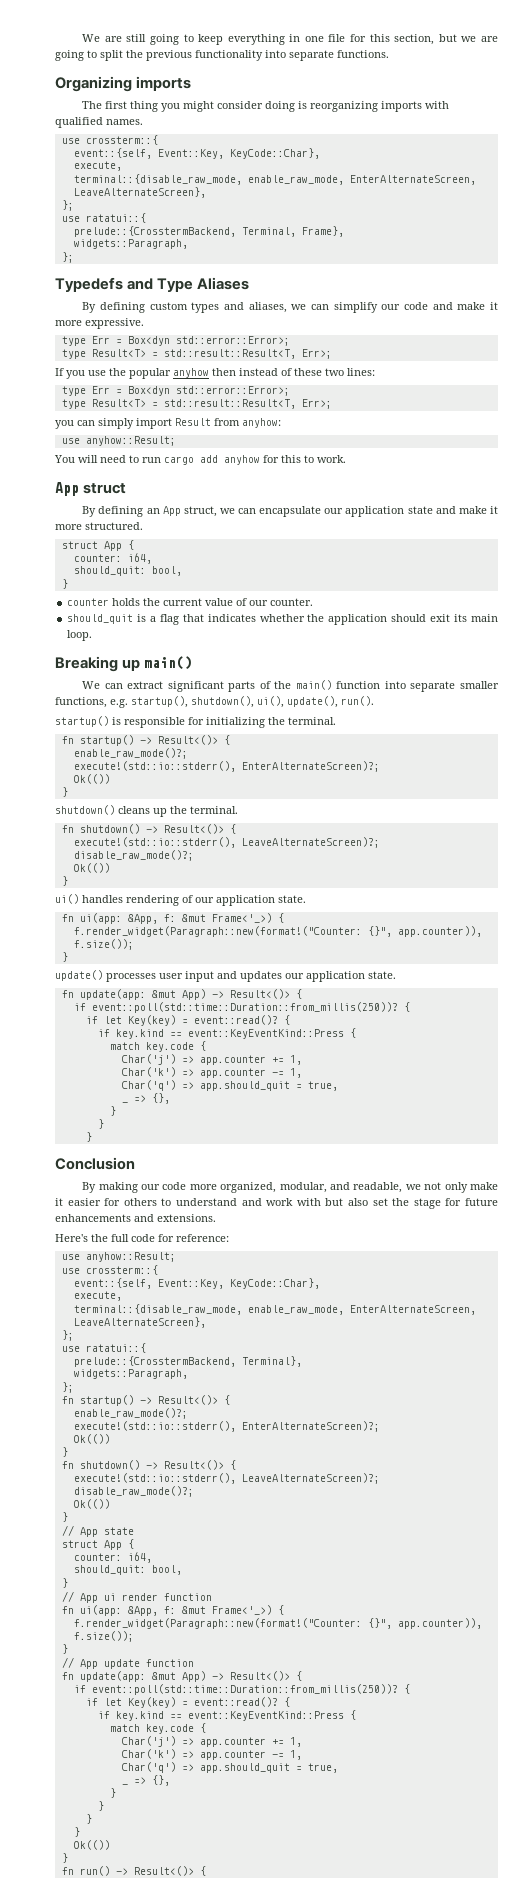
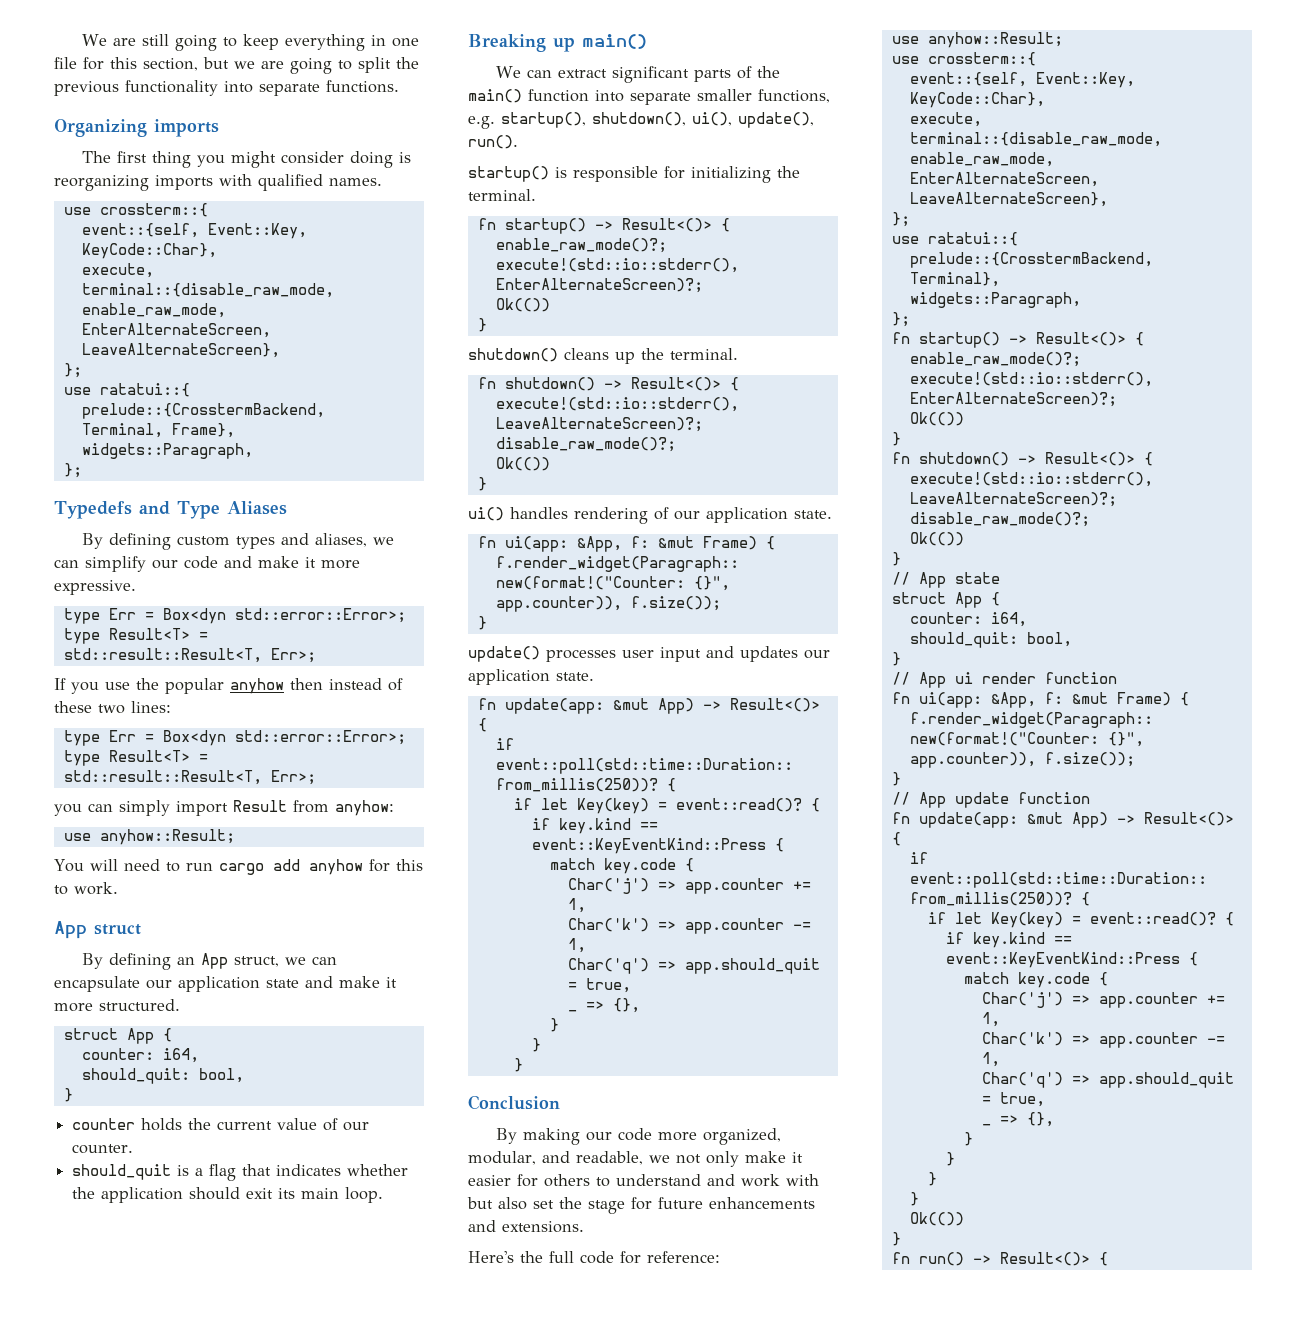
  ui() handles rendering of our application state.
- fn ui(app: &App, f: &mut Frame<'_>) {
+ fn ui(app: &App, f: &mut Frame) {
  // App ui render function
- fn ui(app: &App, f: &mut Frame<'_>) {
+ fn ui(app: &App, f: &mut Frame) {

